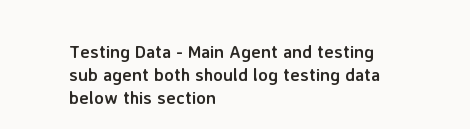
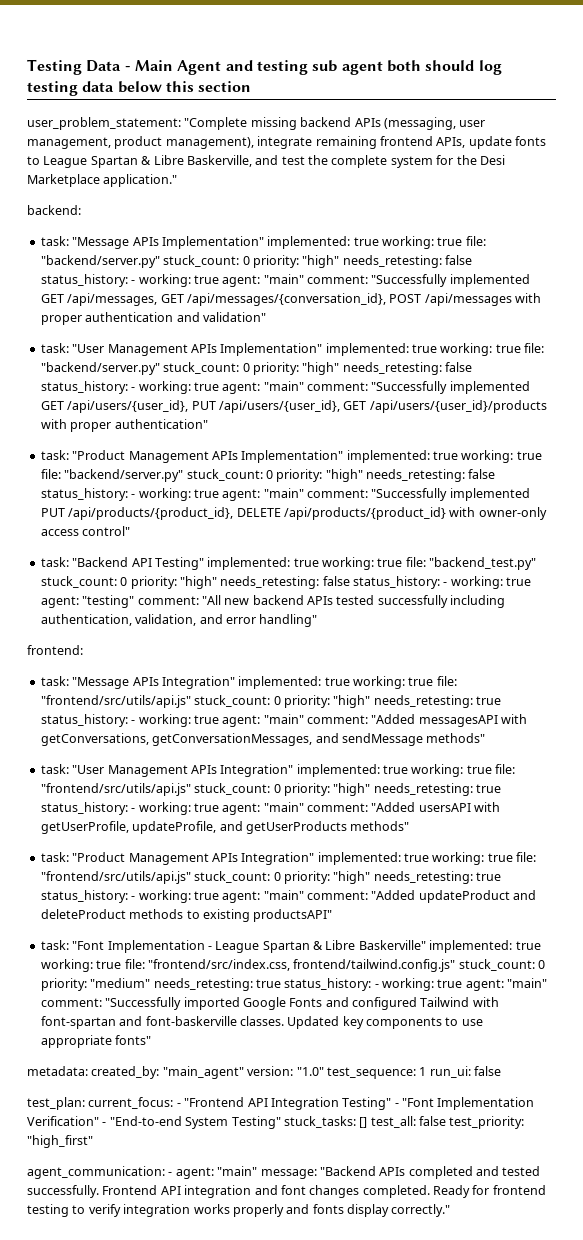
+ user_problem_statement: "Complete missing backend APIs (messaging, user management, product management), integrate remaining frontend APIs, update fonts to League Spartan & Libre Baskerville, and test the complete system for the Desi Marketplace application."
+ backend:
+ task: "Message APIs Implementation" implemented: true working: true file: "backend/server.py" stuck_count: 0 priority: "high" needs_retesting: false status_history: - working: true agent: "main" comment: "Successfully implemented GET /api/messages, GET /api/messages/{conversation_id}, POST /api/messages with proper authentication and validation"
+ task: "User Management APIs Implementation" implemented: true working: true file: "backend/server.py" stuck_count: 0 priority: "high" needs_retesting: false status_history: - working: true agent: "main" comment: "Successfully implemented GET /api/users/{user_id}, PUT /api/users/{user_id}, GET /api/users/{user_id}/products with proper authentication"
+ task: "Product Management APIs Implementation" implemented: true working: true file: "backend/server.py" stuck_count: 0 priority: "high" needs_retesting: false status_history: - working: true agent: "main" comment: "Successfully implemented PUT /api/products/{product_id}, DELETE /api/products/{product_id} with owner-only access control"
+ task: "Backend API Testing" implemented: true working: true file: "backend_test.py" stuck_count: 0 priority: "high" needs_retesting: false status_history: - working: true agent: "testing" comment: "All new backend APIs tested successfully including authentication, validation, and error handling"
+ frontend:
+ task: "Message APIs Integration" implemented: true working: true file: "frontend/src/utils/api.js" stuck_count: 0 priority: "high" needs_retesting: true status_history: - working: true agent: "main" comment: "Added messagesAPI with getConversations, getConversationMessages, and sendMessage methods"
+ task: "User Management APIs Integration" implemented: true working: true file: "frontend/src/utils/api.js" stuck_count: 0 priority: "high" needs_retesting: true status_history: - working: true agent: "main" comment: "Added usersAPI with getUserProfile, updateProfile, and getUserProducts methods"
+ task: "Product Management APIs Integration" implemented: true working: true file: "frontend/src/utils/api.js" stuck_count: 0 priority: "high" needs_retesting: true status_history: - working: true agent: "main" comment: "Added updateProduct and deleteProduct methods to existing productsAPI"
+ task: "Font Implementation - League Spartan & Libre Baskerville" implemented: true working: true file: "frontend/src/index.css, frontend/tailwind.config.js" stuck_count: 0 priority: "medium" needs_retesting: true status_history: - working: true agent: "main" comment: "Successfully imported Google Fonts and configured Tailwind with font-spartan and font-baskerville classes. Updated key components to use appropriate fonts"
+ metadata: created_by: "main_agent" version: "1.0" test_sequence: 1 run_ui: false
+ test_plan: current_focus: - "Frontend API Integration Testing" - "Font Implementation Verification" - "End-to-end System Testing" stuck_tasks: [] test_all: false test_priority: "high_first"
+ agent_communication: - agent: "main" message: "Backend APIs completed and tested successfully. Frontend API integration and font changes completed. Ready for frontend testing to verify integration works properly and fonts display correctly."

